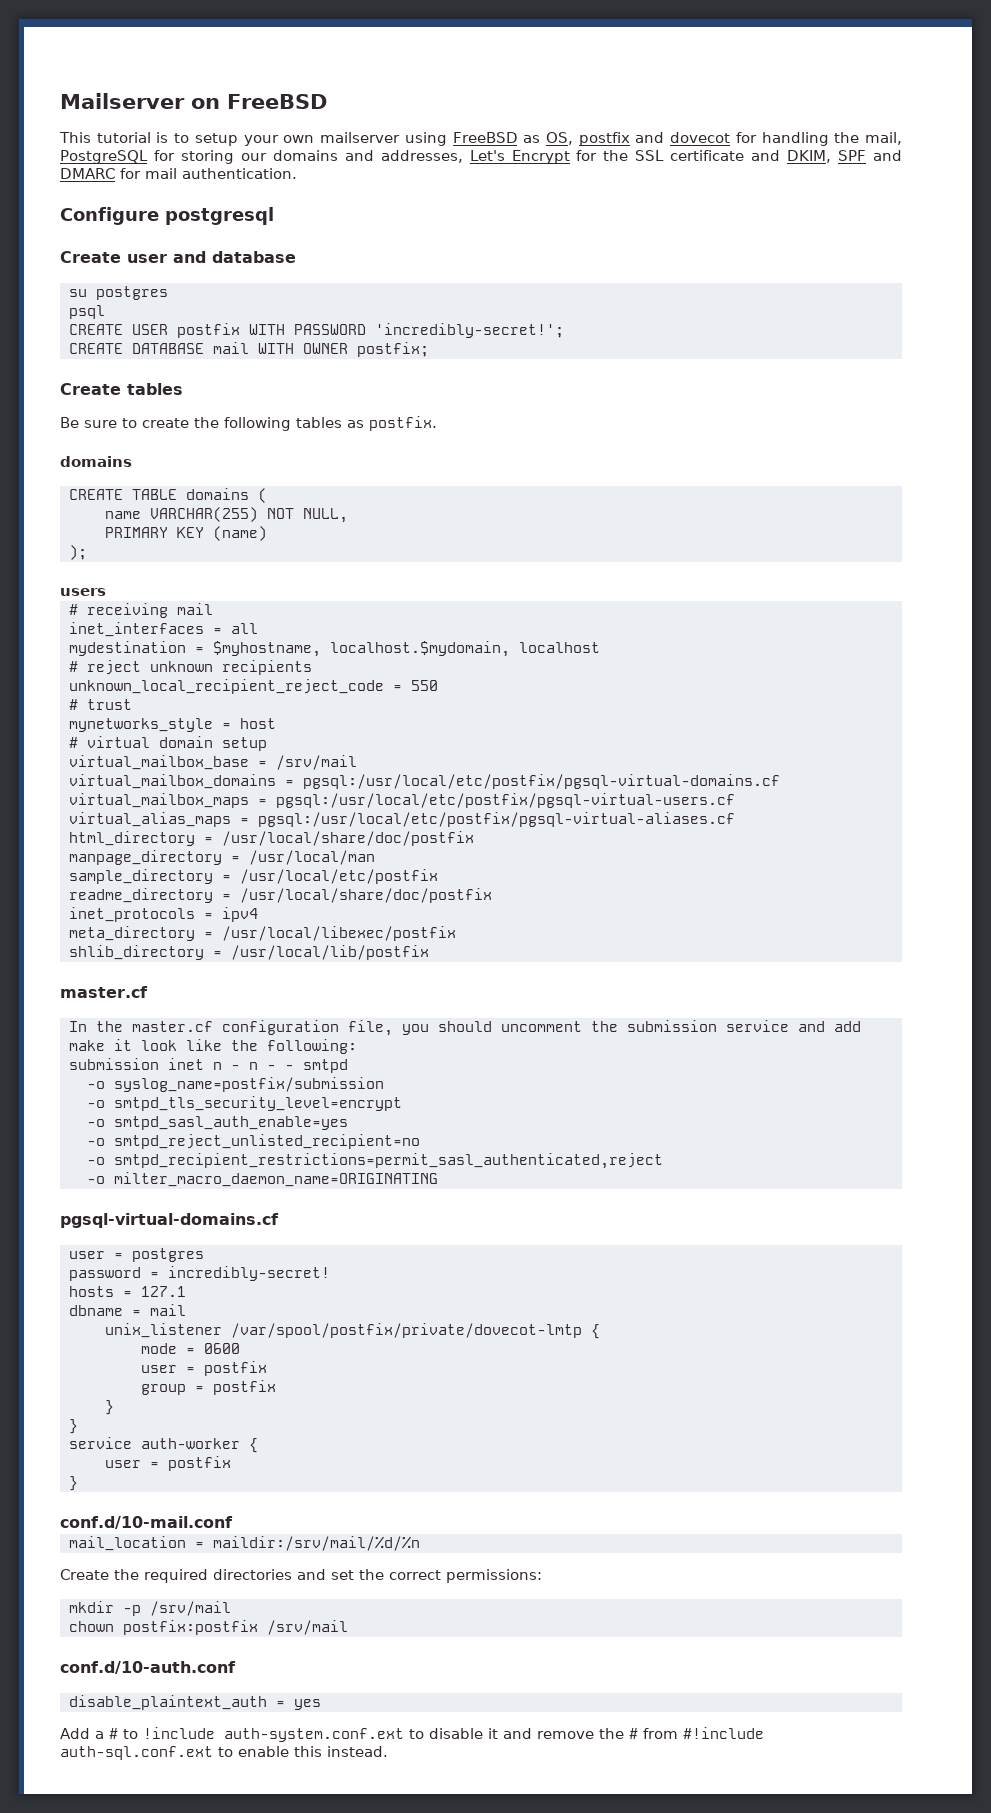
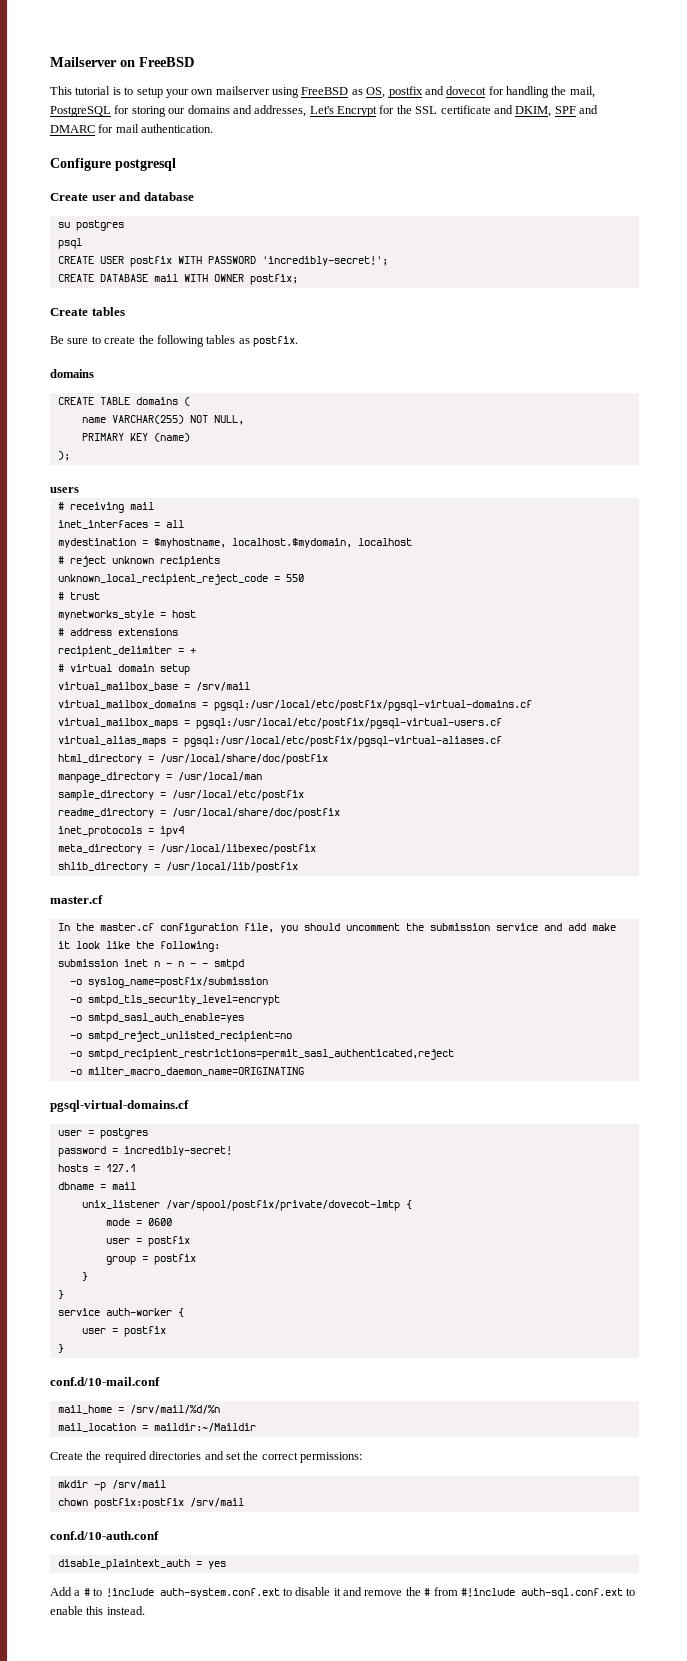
+ # address extensions
+ recipient_delimiter = +
+ mail_home = /srv/mail/%d/%n
- mail_location = maildir:/srv/mail/%d/%n
+ mail_location = maildir:~/Maildir

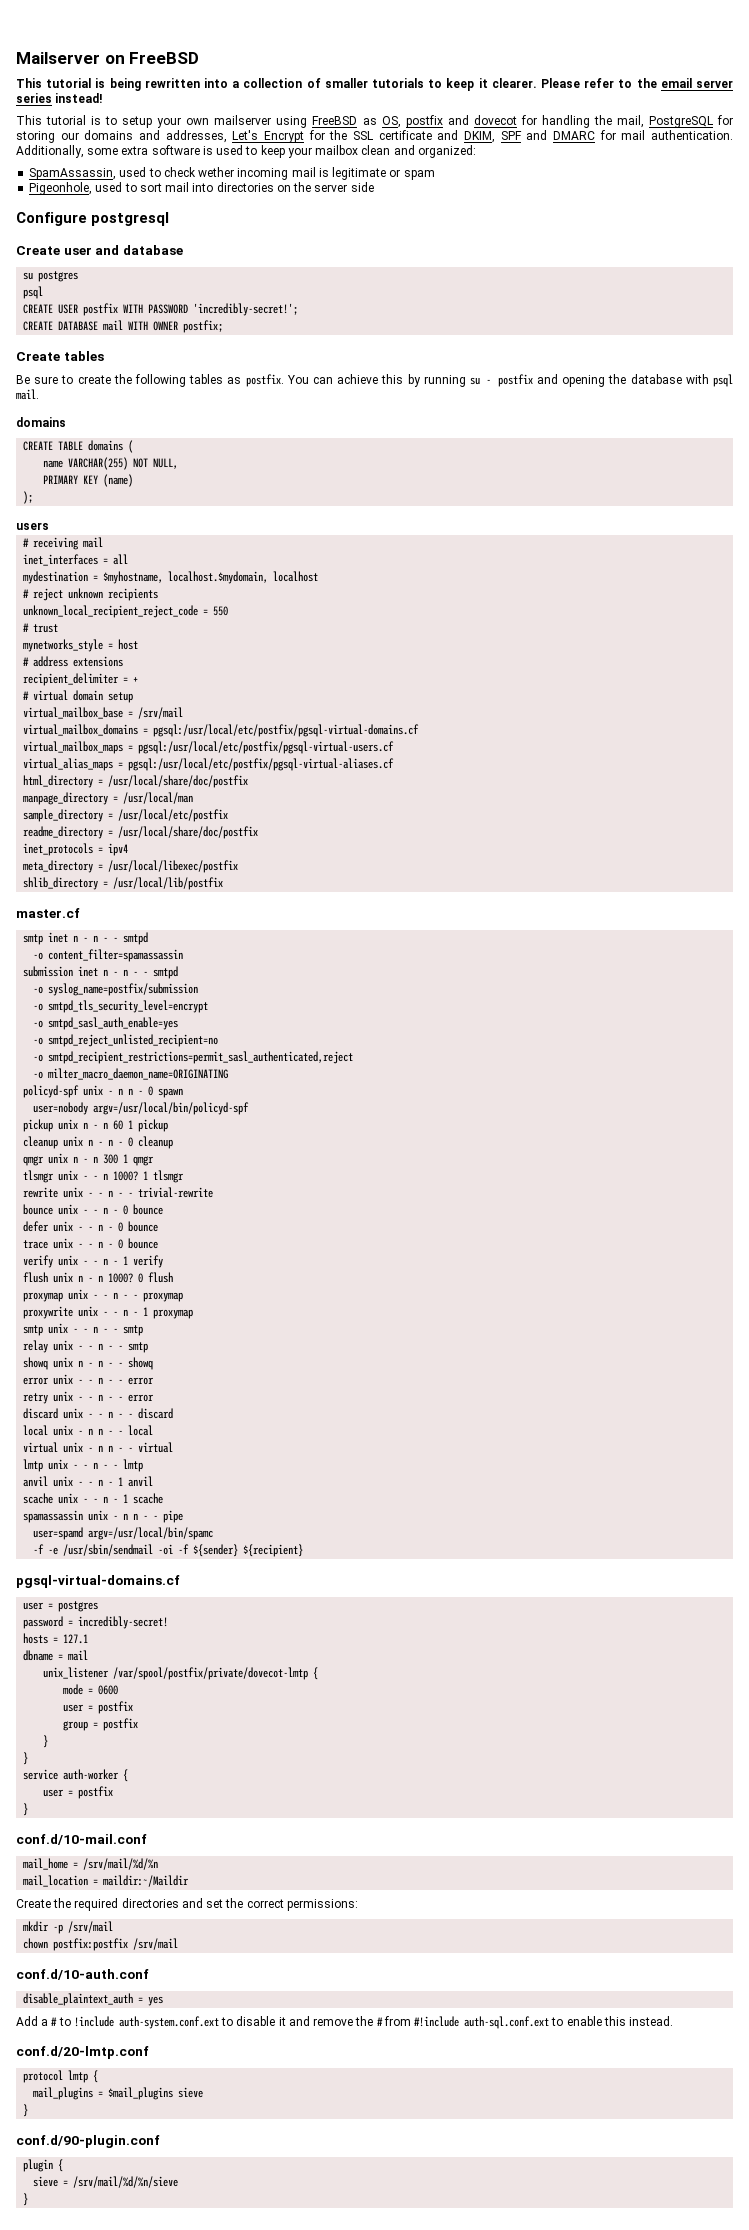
+ This tutorial is being rewritten into a collection of smaller tutorials to keep it clearer. Please refer to the email server series instead!
+ Additionally, some extra software is used to keep your mailbox clean and organized:
+ SpamAssassin, used to check wether incoming mail is legitimate or spam
+ Pigeonhole, used to sort mail into directories on the server side
+ You can achieve this by running su - postfix and opening the database with psql mail.
- In the master.cf configuration file, you should uncomment the submission service and add make it look like the following:
+ smtp inet n - n - - smtpd
+ -o content_filter=spamassassin
+ policyd-spf unix - n n - 0 spawn
+ user=nobody argv=/usr/local/bin/policyd-spf
+ pickup unix n - n 60 1 pickup
+ cleanup unix n - n - 0 cleanup
+ qmgr unix n - n 300 1 qmgr
+ tlsmgr unix - - n 1000? 1 tlsmgr
+ rewrite unix - - n - - trivial-rewrite
+ bounce unix - - n - 0 bounce
+ defer unix - - n - 0 bounce
+ trace unix - - n - 0 bounce
+ verify unix - - n - 1 verify
+ flush unix n - n 1000? 0 flush
+ proxymap unix - - n - - proxymap
+ proxywrite unix - - n - 1 proxymap
+ smtp unix - - n - - smtp
+ relay unix - - n - - smtp
+ showq unix n - n - - showq
+ error unix - - n - - error
+ retry unix - - n - - error
+ discard unix - - n - - discard
+ local unix - n n - - local
+ virtual unix - n n - - virtual
+ lmtp unix - - n - - lmtp
+ anvil unix - - n - 1 anvil
+ scache unix - - n - 1 scache
+ spamassassin unix - n n - - pipe
+ user=spamd argv=/usr/local/bin/spamc
+ -f -e /usr/sbin/sendmail -oi -f ${sender} ${recipient}
+ conf.d/20-lmtp.conf
+ protocol lmtp {
+ mail_plugins = $mail_plugins sieve
+ }
+ conf.d/90-plugin.conf
+ plugin {
+ sieve = /srv/mail/%d/%n/sieve
+ }

